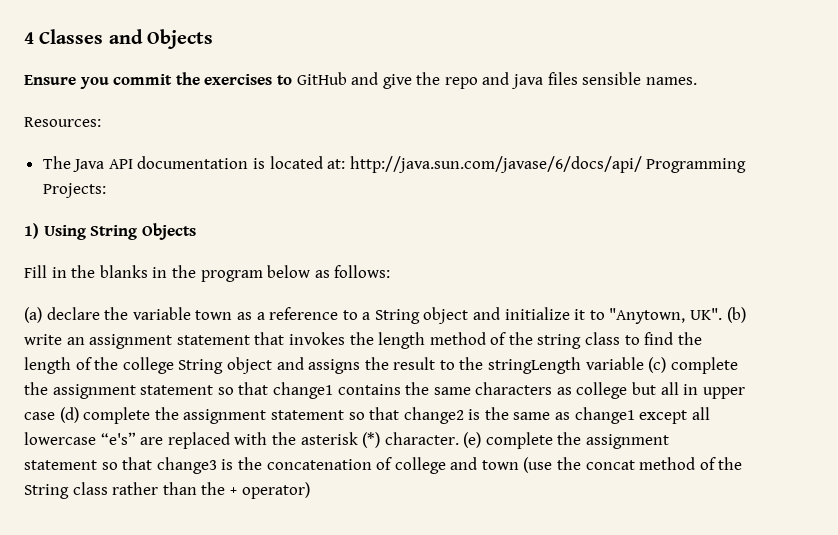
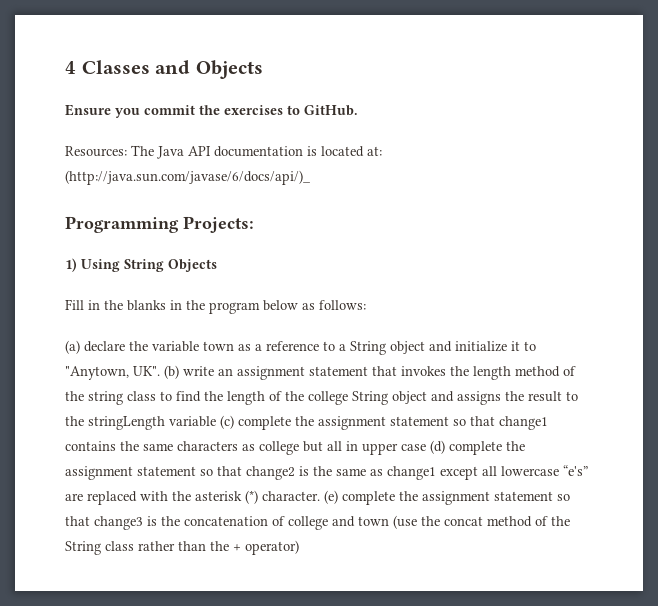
- Ensure you commit the exercises to GitHub and give the repo and java files sensible names.
+ Ensure you commit the exercises to GitHub.
- Resources:
- The Java API documentation is located at: http://java.sun.com/javase/6/docs/api/ Programming Projects:
+ Resources: The Java API documentation is located at: (http://java.sun.com/javase/6/docs/api/)_
+ Programming Projects:

